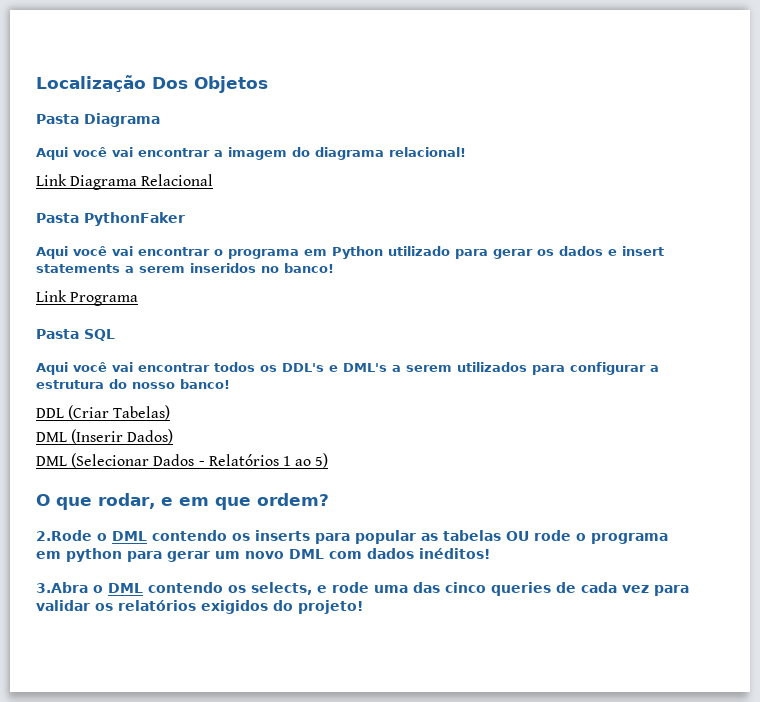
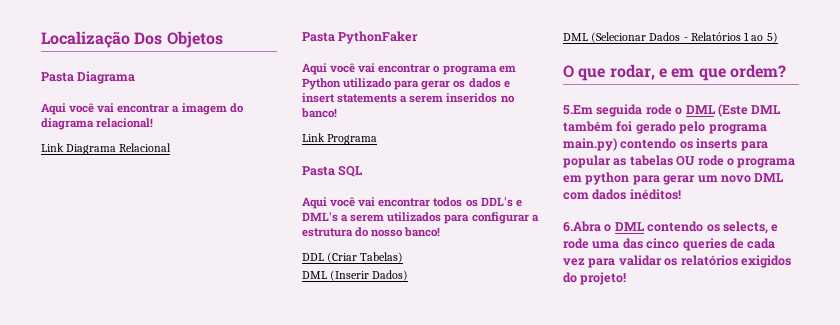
- 2.Rode o DML contendo os inserts para popular as tabelas OU rode o programa em python para gerar um novo DML com dados inéditos!
+ 5.Em seguida rode o DML (Este DML também foi gerado pelo programa main.py) contendo os inserts para popular as tabelas OU rode o programa em python para gerar um novo DML com dados inéditos!
- 3.Abra o DML contendo os selects, e rode uma das cinco queries de cada vez para validar os relatórios exigidos do projeto!
+ 6.Abra o DML contendo os selects, e rode uma das cinco queries de cada vez para validar os relatórios exigidos do projeto!

